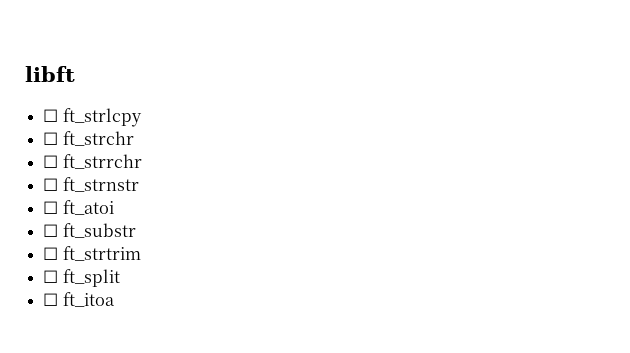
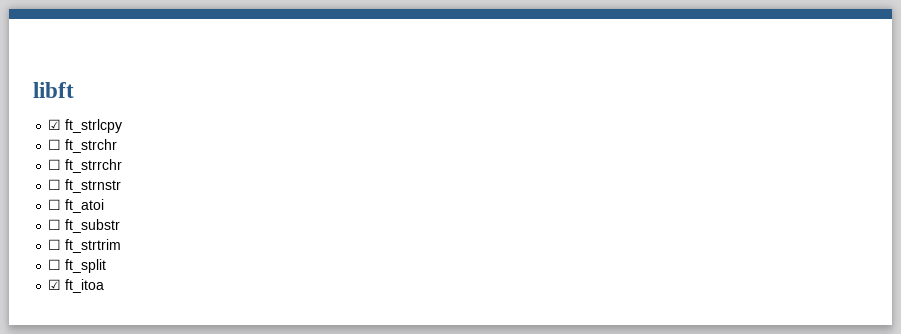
- ☐ ft_strlcpy
+ ☑ ft_strlcpy
- ☐ ft_itoa
+ ☑ ft_itoa

